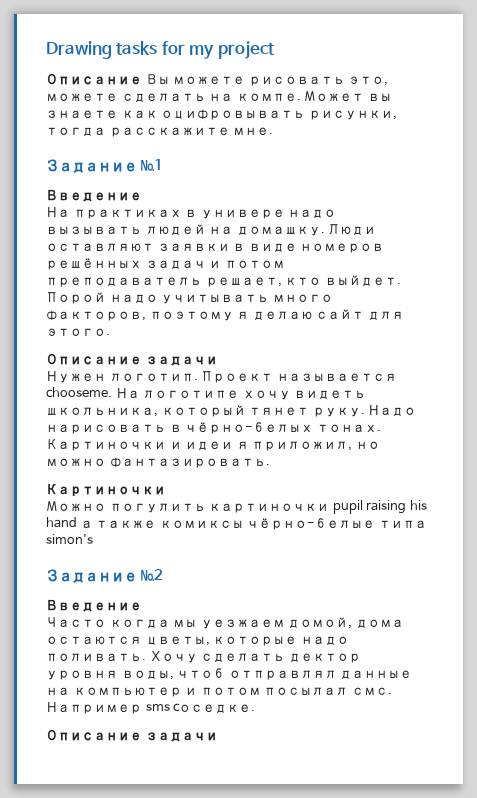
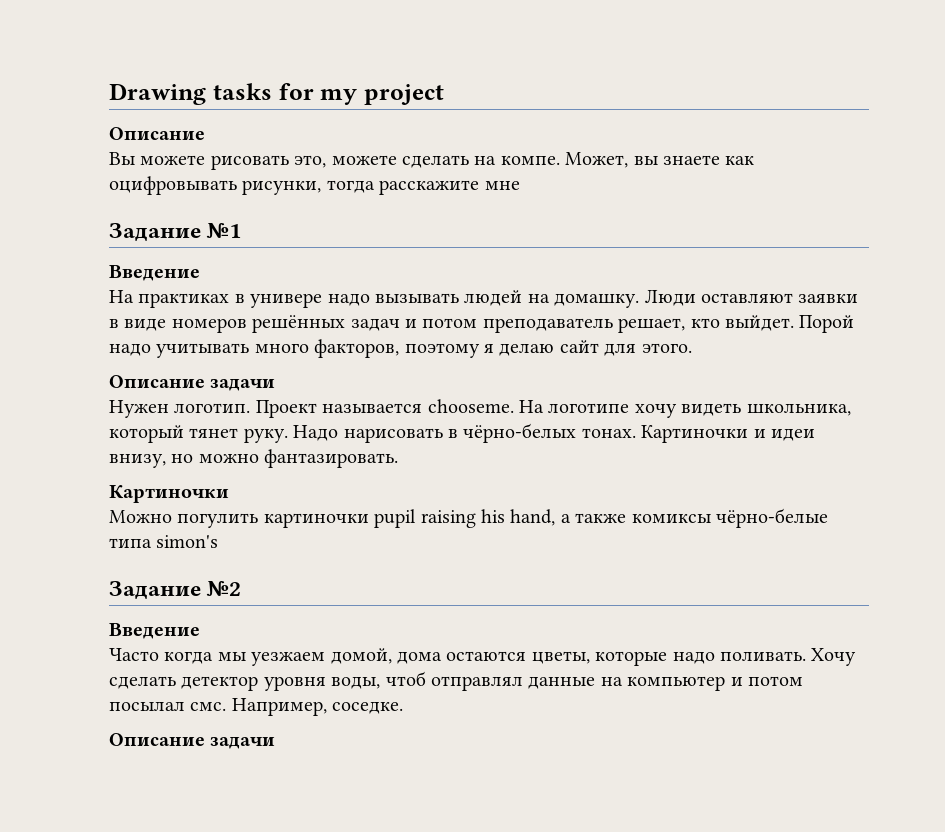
  Drawing tasks for my project
- Описание Вы можете рисовать это, можете сделать на компе.
+ Описание
+ Вы можете рисовать это, можете сделать на компе.
- Может вы знаете как оцифровывать рисунки, тогда расскажите мне.
+ Может, вы знаете как оцифровывать рисунки, тогда расскажите мне
- Картиночки и идеи я приложил, но можно фантазировать.
+ Картиночки и идеи внизу, но можно фантазировать.
- Можно погулить картиночки pupil raising his hand а также комиксы чёрно-белые типа simon's
+ Можно погулить картиночки pupil raising his hand, а также комиксы чёрно-белые типа simon's
- Хочу сделать дектор уровня воды, чтоб отправлял данные на компьютер и потом посылал смс.
+ Хочу сделать детектор уровня воды, чтоб отправлял данные на компьютер и потом посылал смс.
- Например sms cоседке.
+ Например, cоседке.

